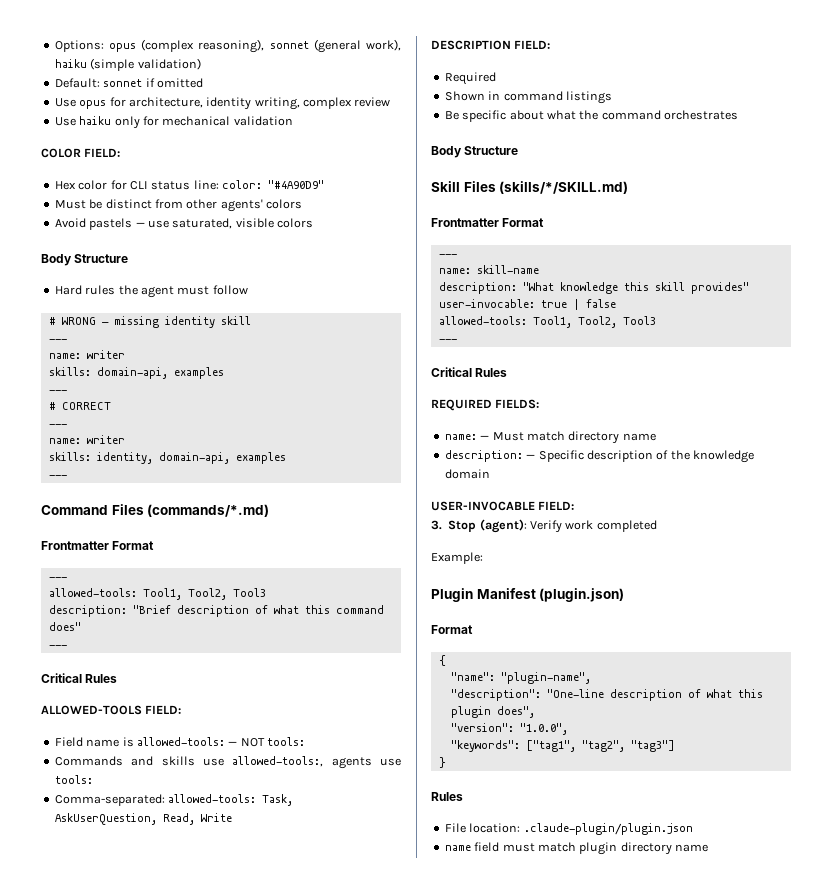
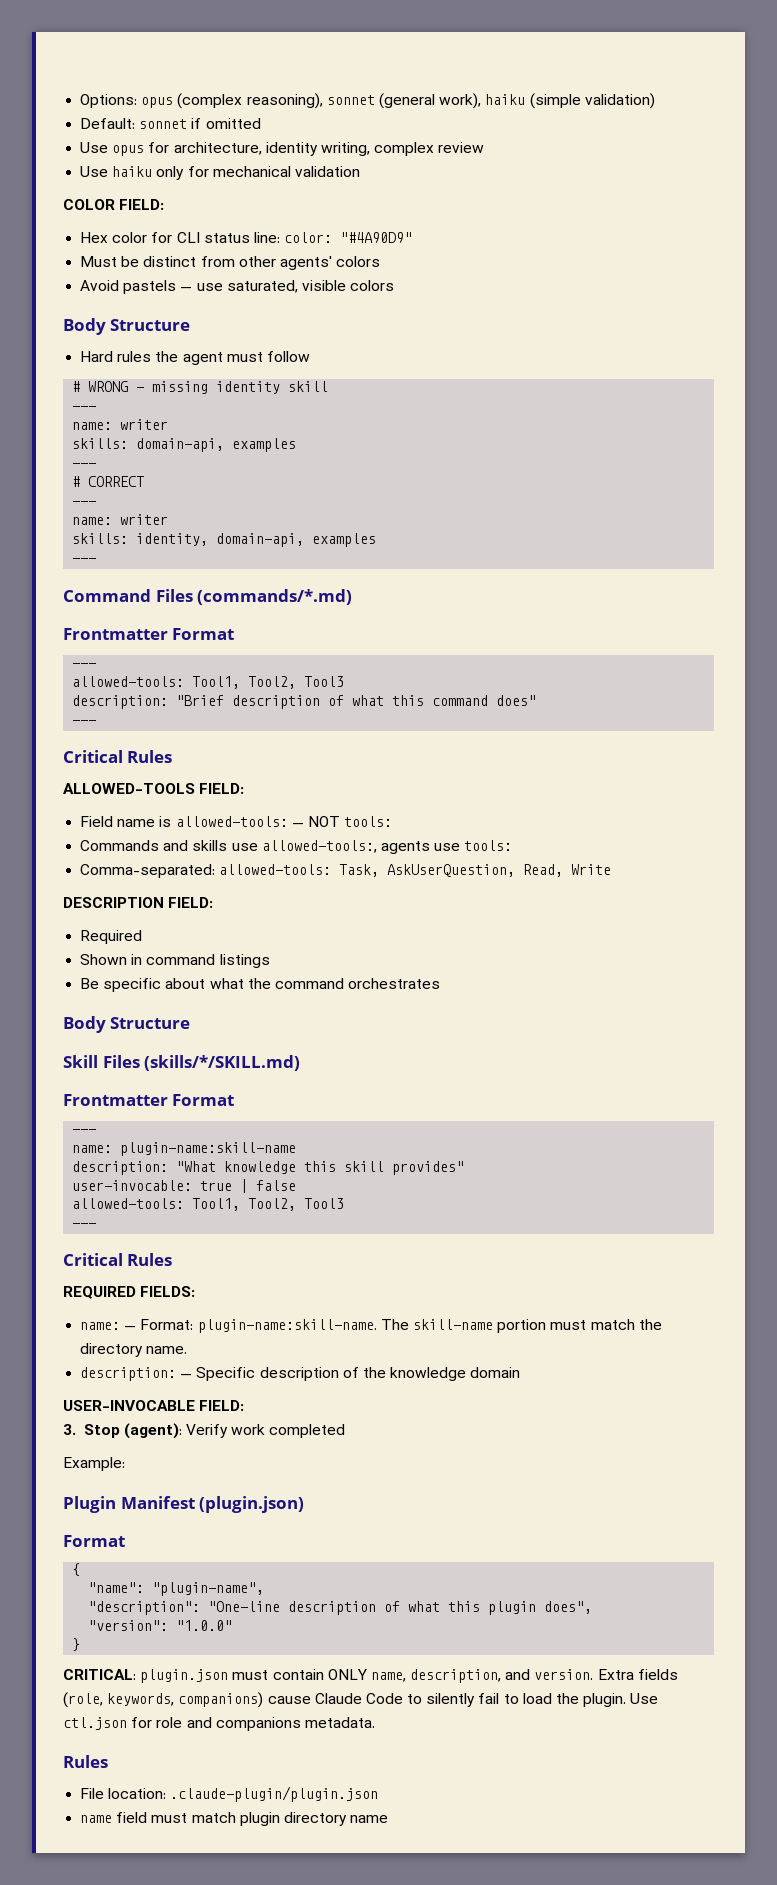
- name: skill-name
+ name: plugin-name:skill-name
- name: — Must match directory name
+ name: — Format: plugin-name:skill-name. The skill-name portion must match the directory name.
- "version": "1.0.0",
- "keywords": ["tag1", "tag2", "tag3"]
+ "version": "1.0.0"
  }
+ CRITICAL: plugin.json must contain ONLY name, description, and version. Extra fields (role, keywords, companions) cause Claude Code to silently fail to load the plugin. Use ctl.json for role and companions metadata.

